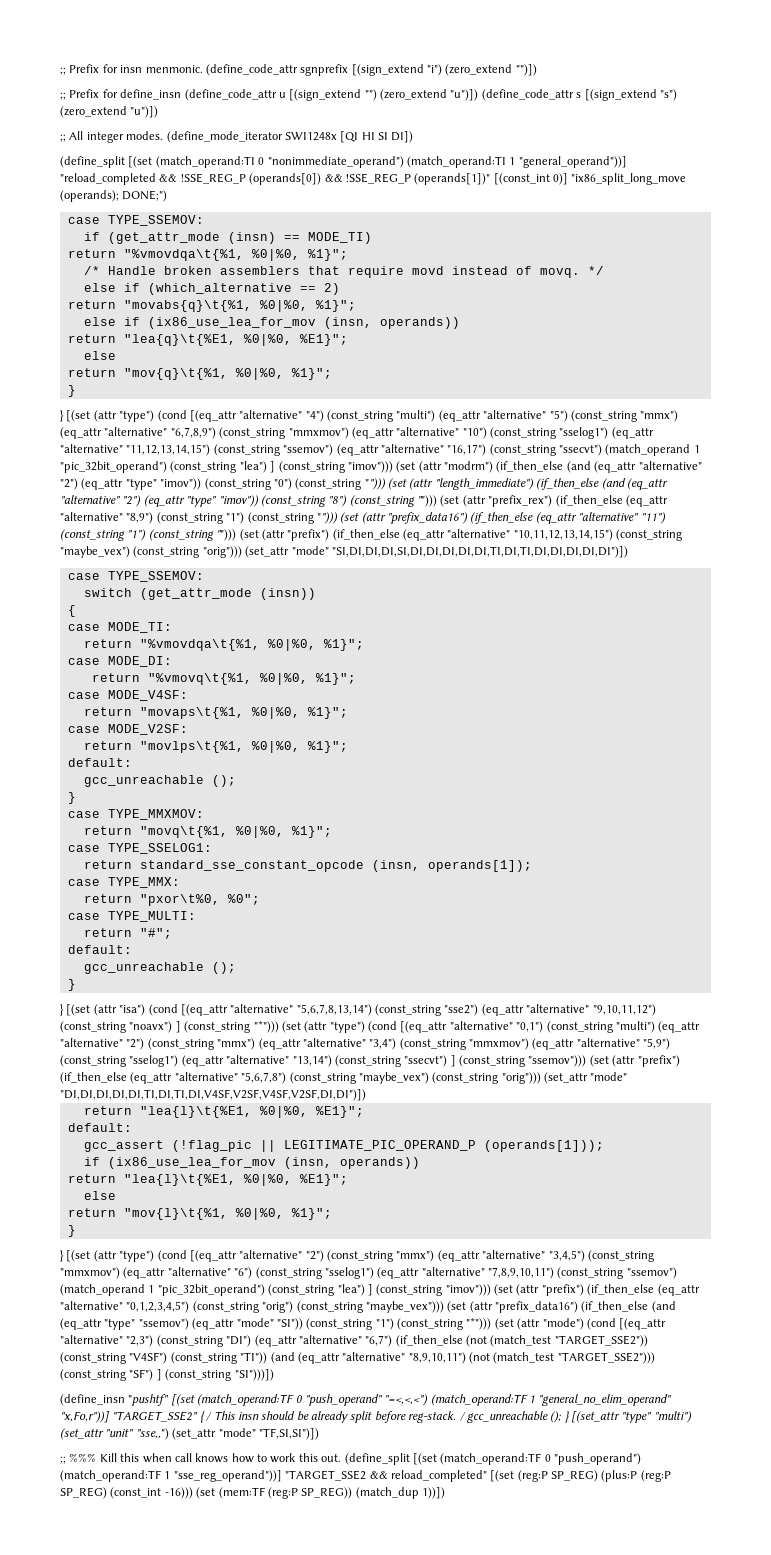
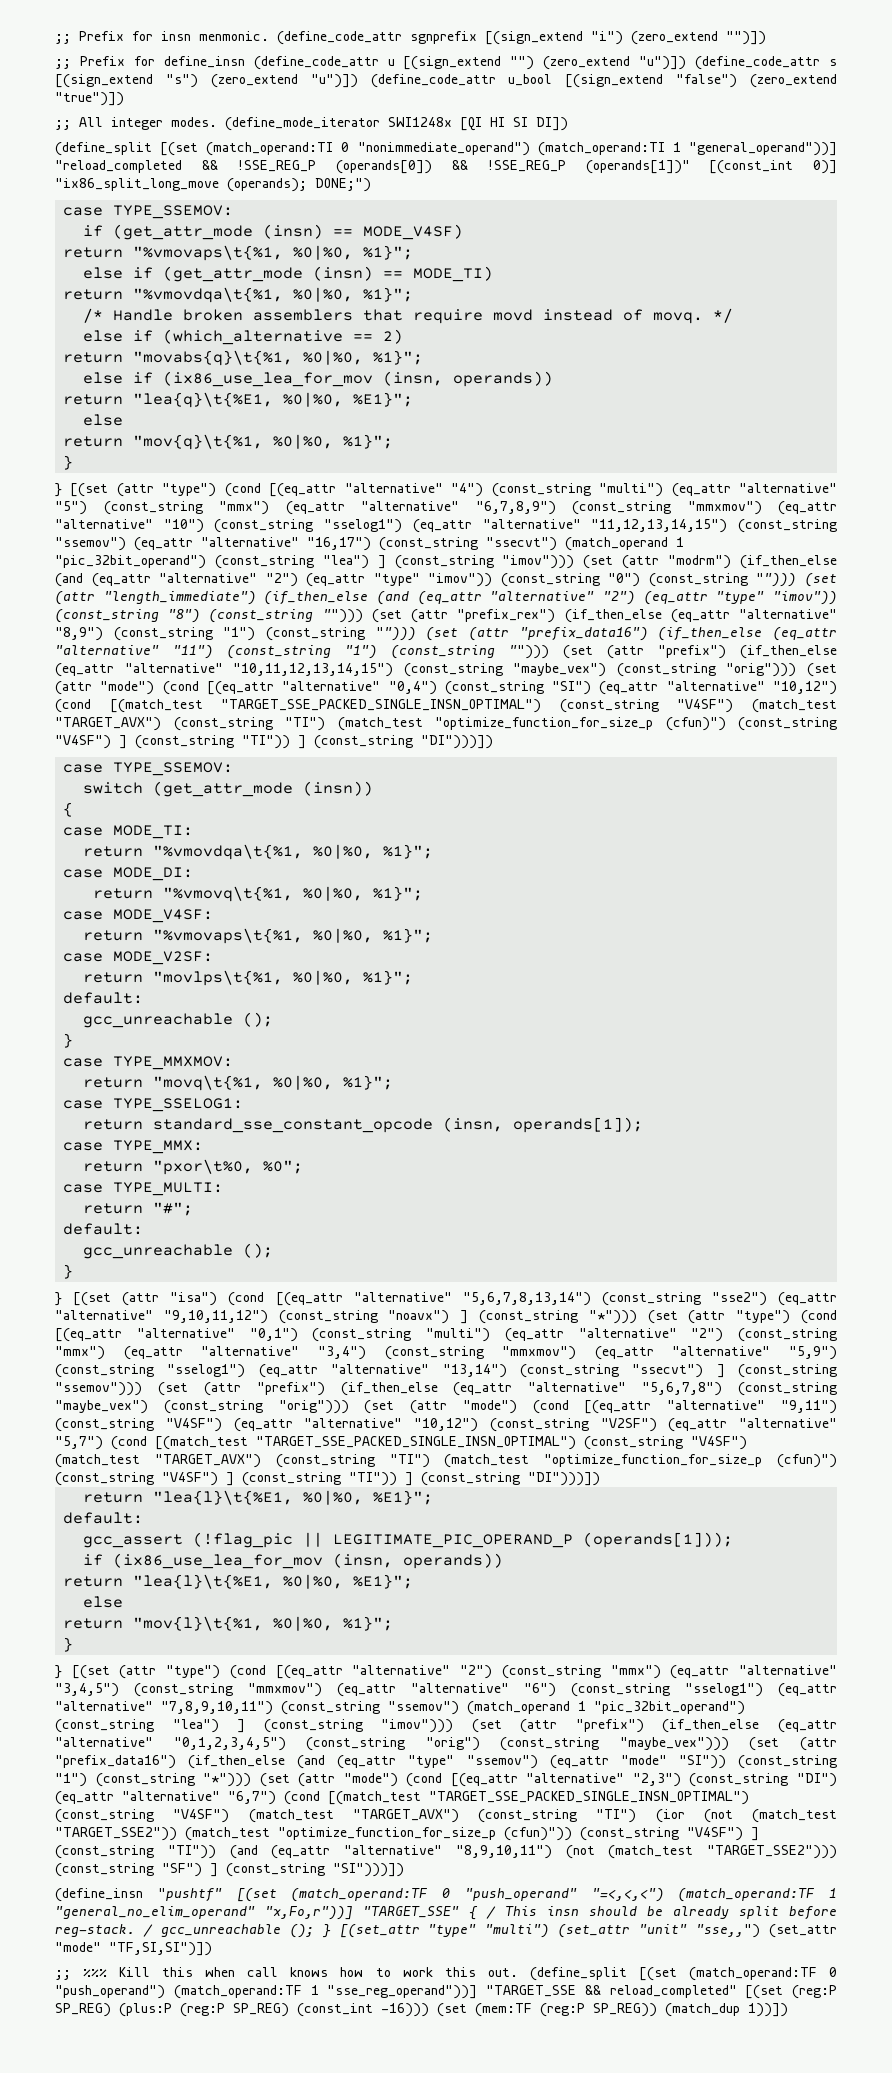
- ;; Prefix for define_insn (define_code_attr u [(sign_extend "") (zero_extend "u")]) (define_code_attr s [(sign_extend "s") (zero_extend "u")])
+ ;; Prefix for define_insn (define_code_attr u [(sign_extend "") (zero_extend "u")]) (define_code_attr s [(sign_extend "s") (zero_extend "u")]) (define_code_attr u_bool [(sign_extend "false") (zero_extend "true")])
- if (get_attr_mode (insn) == MODE_TI)
+ if (get_attr_mode (insn) == MODE_V4SF)
+ return "%vmovaps\t{%1, %0|%0, %1}";
+ else if (get_attr_mode (insn) == MODE_TI)
- } [(set (attr "type") (cond [(eq_attr "alternative" "4") (const_string "multi") (eq_attr "alternative" "5") (const_string "mmx") (eq_attr "alternative" "6,7,8,9") (const_string "mmxmov") (eq_attr "alternative" "10") (const_string "sselog1") (eq_attr "alternative" "11,12,13,14,15") (const_string "ssemov") (eq_attr "alternative" "16,17") (const_string "ssecvt") (match_operand 1 "pic_32bit_operand") (const_string "lea") ] (const_string "imov"))) (set (attr "modrm") (if_then_else (and (eq_attr "alternative" "2") (eq_attr "type" "imov")) (const_string "0") (const_string ""))) (set (attr "length_immediate") (if_then_else (and (eq_attr "alternative" "2") (eq_attr "type" "imov")) (const_string "8") (const_string ""))) (set (attr "prefix_rex") (if_then_else (eq_attr "alternative" "8,9") (const_string "1") (const_string ""))) (set (attr "prefix_data16") (if_then_else (eq_attr "alternative" "11") (const_string "1") (const_string ""))) (set (attr "prefix") (if_then_else (eq_attr "alternative" "10,11,12,13,14,15") (const_string "maybe_vex") (const_string "orig"))) (set_attr "mode" "SI,DI,DI,DI,SI,DI,DI,DI,DI,DI,TI,DI,TI,DI,DI,DI,DI,DI")])
+ } [(set (attr "type") (cond [(eq_attr "alternative" "4") (const_string "multi") (eq_attr "alternative" "5") (const_string "mmx") (eq_attr "alternative" "6,7,8,9") (const_string "mmxmov") (eq_attr "alternative" "10") (const_string "sselog1") (eq_attr "alternative" "11,12,13,14,15") (const_string "ssemov") (eq_attr "alternative" "16,17") (const_string "ssecvt") (match_operand 1 "pic_32bit_operand") (const_string "lea") ] (const_string "imov"))) (set (attr "modrm") (if_then_else (and (eq_attr "alternative" "2") (eq_attr "type" "imov")) (const_string "0") (const_string ""))) (set (attr "length_immediate") (if_then_else (and (eq_attr "alternative" "2") (eq_attr "type" "imov")) (const_string "8") (const_string ""))) (set (attr "prefix_rex") (if_then_else (eq_attr "alternative" "8,9") (const_string "1") (const_string ""))) (set (attr "prefix_data16") (if_then_else (eq_attr "alternative" "11") (const_string "1") (const_string ""))) (set (attr "prefix") (if_then_else (eq_attr "alternative" "10,11,12,13,14,15") (const_string "maybe_vex") (const_string "orig"))) (set (attr "mode") (cond [(eq_attr "alternative" "0,4") (const_string "SI") (eq_attr "alternative" "10,12") (cond [(match_test "TARGET_SSE_PACKED_SINGLE_INSN_OPTIMAL") (const_string "V4SF") (match_test "TARGET_AVX") (const_string "TI") (match_test "optimize_function_for_size_p (cfun)") (const_string "V4SF") ] (const_string "TI")) ] (const_string "DI")))])
  case MODE_V4SF:
- return "movaps\t{%1, %0|%0, %1}";
+ return "%vmovaps\t{%1, %0|%0, %1}";
- } [(set (attr "isa") (cond [(eq_attr "alternative" "5,6,7,8,13,14") (const_string "sse2") (eq_attr "alternative" "9,10,11,12") (const_string "noavx") ] (const_string "*"))) (set (attr "type") (cond [(eq_attr "alternative" "0,1") (const_string "multi") (eq_attr "alternative" "2") (const_string "mmx") (eq_attr "alternative" "3,4") (const_string "mmxmov") (eq_attr "alternative" "5,9") (const_string "sselog1") (eq_attr "alternative" "13,14") (const_string "ssecvt") ] (const_string "ssemov"))) (set (attr "prefix") (if_then_else (eq_attr "alternative" "5,6,7,8") (const_string "maybe_vex") (const_string "orig"))) (set_attr "mode" "DI,DI,DI,DI,DI,TI,DI,TI,DI,V4SF,V2SF,V4SF,V2SF,DI,DI")])
+ } [(set (attr "isa") (cond [(eq_attr "alternative" "5,6,7,8,13,14") (const_string "sse2") (eq_attr "alternative" "9,10,11,12") (const_string "noavx") ] (const_string "*"))) (set (attr "type") (cond [(eq_attr "alternative" "0,1") (const_string "multi") (eq_attr "alternative" "2") (const_string "mmx") (eq_attr "alternative" "3,4") (const_string "mmxmov") (eq_attr "alternative" "5,9") (const_string "sselog1") (eq_attr "alternative" "13,14") (const_string "ssecvt") ] (const_string "ssemov"))) (set (attr "prefix") (if_then_else (eq_attr "alternative" "5,6,7,8") (const_string "maybe_vex") (const_string "orig"))) (set (attr "mode") (cond [(eq_attr "alternative" "9,11") (const_string "V4SF") (eq_attr "alternative" "10,12") (const_string "V2SF") (eq_attr "alternative" "5,7") (cond [(match_test "TARGET_SSE_PACKED_SINGLE_INSN_OPTIMAL") (const_string "V4SF") (match_test "TARGET_AVX") (const_string "TI") (match_test "optimize_function_for_size_p (cfun)") (const_string "V4SF") ] (const_string "TI")) ] (const_string "DI")))])
- } [(set (attr "type") (cond [(eq_attr "alternative" "2") (const_string "mmx") (eq_attr "alternative" "3,4,5") (const_string "mmxmov") (eq_attr "alternative" "6") (const_string "sselog1") (eq_attr "alternative" "7,8,9,10,11") (const_string "ssemov") (match_operand 1 "pic_32bit_operand") (const_string "lea") ] (const_string "imov"))) (set (attr "prefix") (if_then_else (eq_attr "alternative" "0,1,2,3,4,5") (const_string "orig") (const_string "maybe_vex"))) (set (attr "prefix_data16") (if_then_else (and (eq_attr "type" "ssemov") (eq_attr "mode" "SI")) (const_string "1") (const_string "*"))) (set (attr "mode") (cond [(eq_attr "alternative" "2,3") (const_string "DI") (eq_attr "alternative" "6,7") (if_then_else (not (match_test "TARGET_SSE2")) (const_string "V4SF") (const_string "TI")) (and (eq_attr "alternative" "8,9,10,11") (not (match_test "TARGET_SSE2"))) (const_string "SF") ] (const_string "SI")))])
+ } [(set (attr "type") (cond [(eq_attr "alternative" "2") (const_string "mmx") (eq_attr "alternative" "3,4,5") (const_string "mmxmov") (eq_attr "alternative" "6") (const_string "sselog1") (eq_attr "alternative" "7,8,9,10,11") (const_string "ssemov") (match_operand 1 "pic_32bit_operand") (const_string "lea") ] (const_string "imov"))) (set (attr "prefix") (if_then_else (eq_attr "alternative" "0,1,2,3,4,5") (const_string "orig") (const_string "maybe_vex"))) (set (attr "prefix_data16") (if_then_else (and (eq_attr "type" "ssemov") (eq_attr "mode" "SI")) (const_string "1") (const_string "*"))) (set (attr "mode") (cond [(eq_attr "alternative" "2,3") (const_string "DI") (eq_attr "alternative" "6,7") (cond [(match_test "TARGET_SSE_PACKED_SINGLE_INSN_OPTIMAL") (const_string "V4SF") (match_test "TARGET_AVX") (const_string "TI") (ior (not (match_test "TARGET_SSE2")) (match_test "optimize_function_for_size_p (cfun)")) (const_string "V4SF") ] (const_string "TI")) (and (eq_attr "alternative" "8,9,10,11") (not (match_test "TARGET_SSE2"))) (const_string "SF") ] (const_string "SI")))])
- (define_insn "pushtf" [(set (match_operand:TF 0 "push_operand" "=<,<,<") (match_operand:TF 1 "general_no_elim_operand" "x,Fo,r"))] "TARGET_SSE2" { / This insn should be already split before reg-stack.
+ (define_insn "pushtf" [(set (match_operand:TF 0 "push_operand" "=<,<,<") (match_operand:TF 1 "general_no_elim_operand" "x,Fo,r"))] "TARGET_SSE" { / This insn should be already split before reg-stack.
- (define_split [(set (match_operand:TF 0 "push_operand") (match_operand:TF 1 "sse_reg_operand"))] "TARGET_SSE2 && reload_completed" [(set (reg:P SP_REG) (plus:P (reg:P SP_REG) (const_int -16))) (set (mem:TF (reg:P SP_REG)) (match_dup 1))])
+ (define_split [(set (match_operand:TF 0 "push_operand") (match_operand:TF 1 "sse_reg_operand"))] "TARGET_SSE && reload_completed" [(set (reg:P SP_REG) (plus:P (reg:P SP_REG) (const_int -16))) (set (mem:TF (reg:P SP_REG)) (match_dup 1))])

